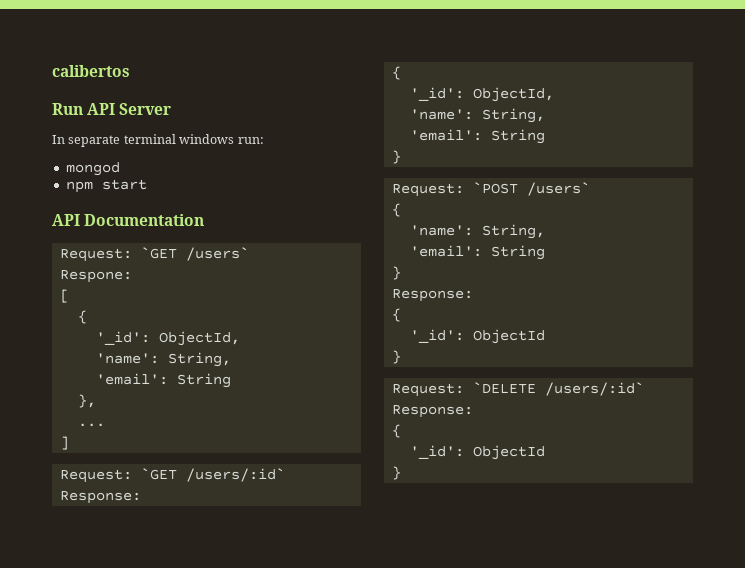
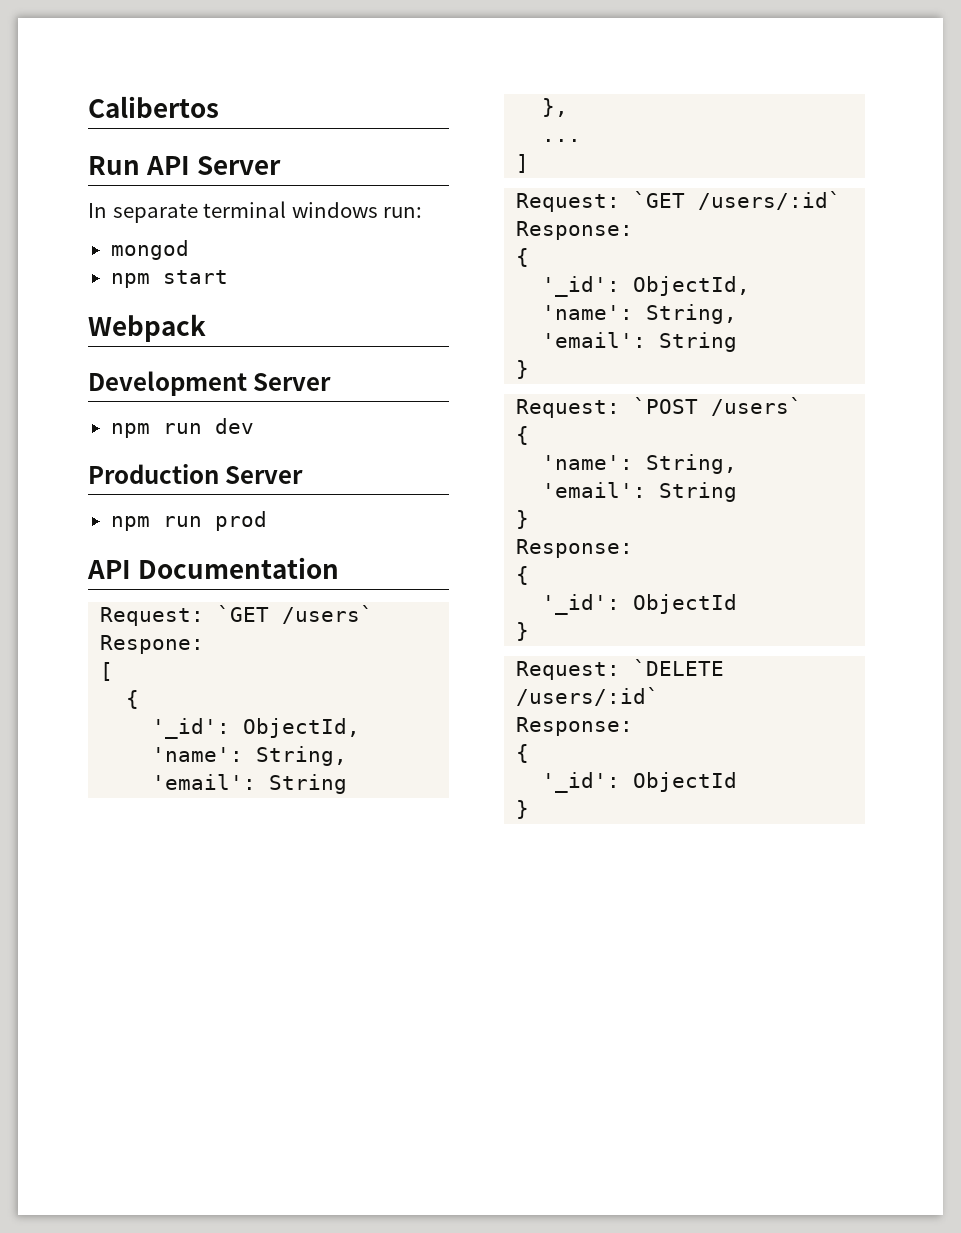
- calibertos
+ Calibertos
+ Webpack
+ Development Server
+ npm run dev
+ Production Server
+ npm run prod

